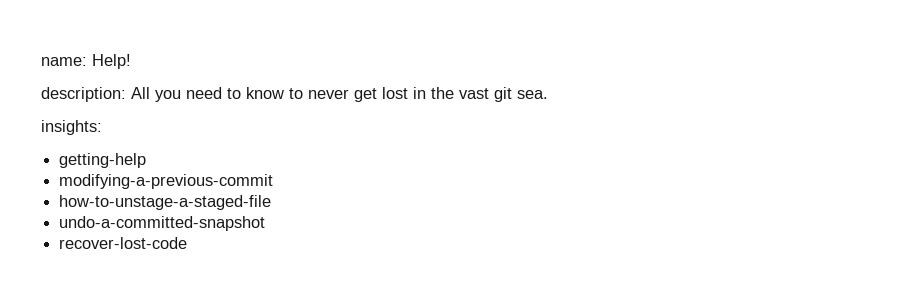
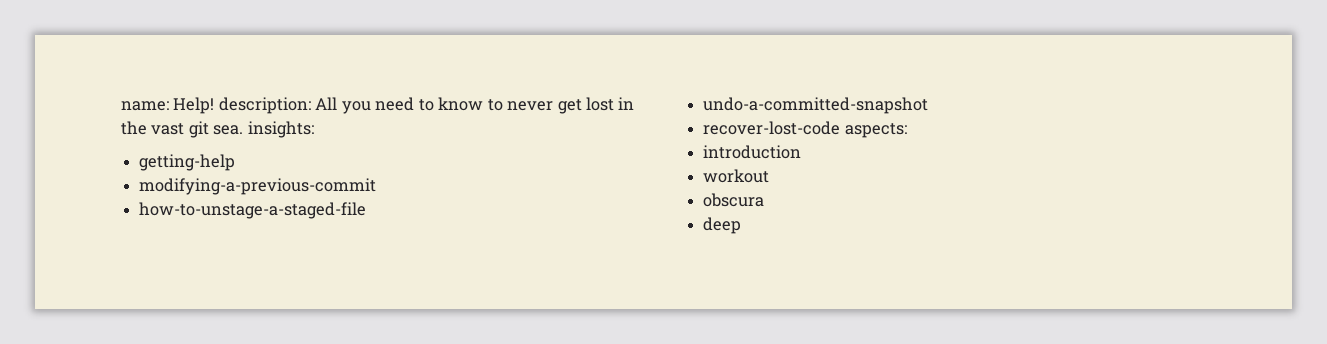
- name: Help!
- description: All you need to know to never get lost in the vast git sea.
- insights:
+ name: Help! description: All you need to know to never get lost in the vast git sea. insights:
- recover-lost-code
+ recover-lost-code aspects:
+ introduction
+ workout
+ obscura
+ deep

